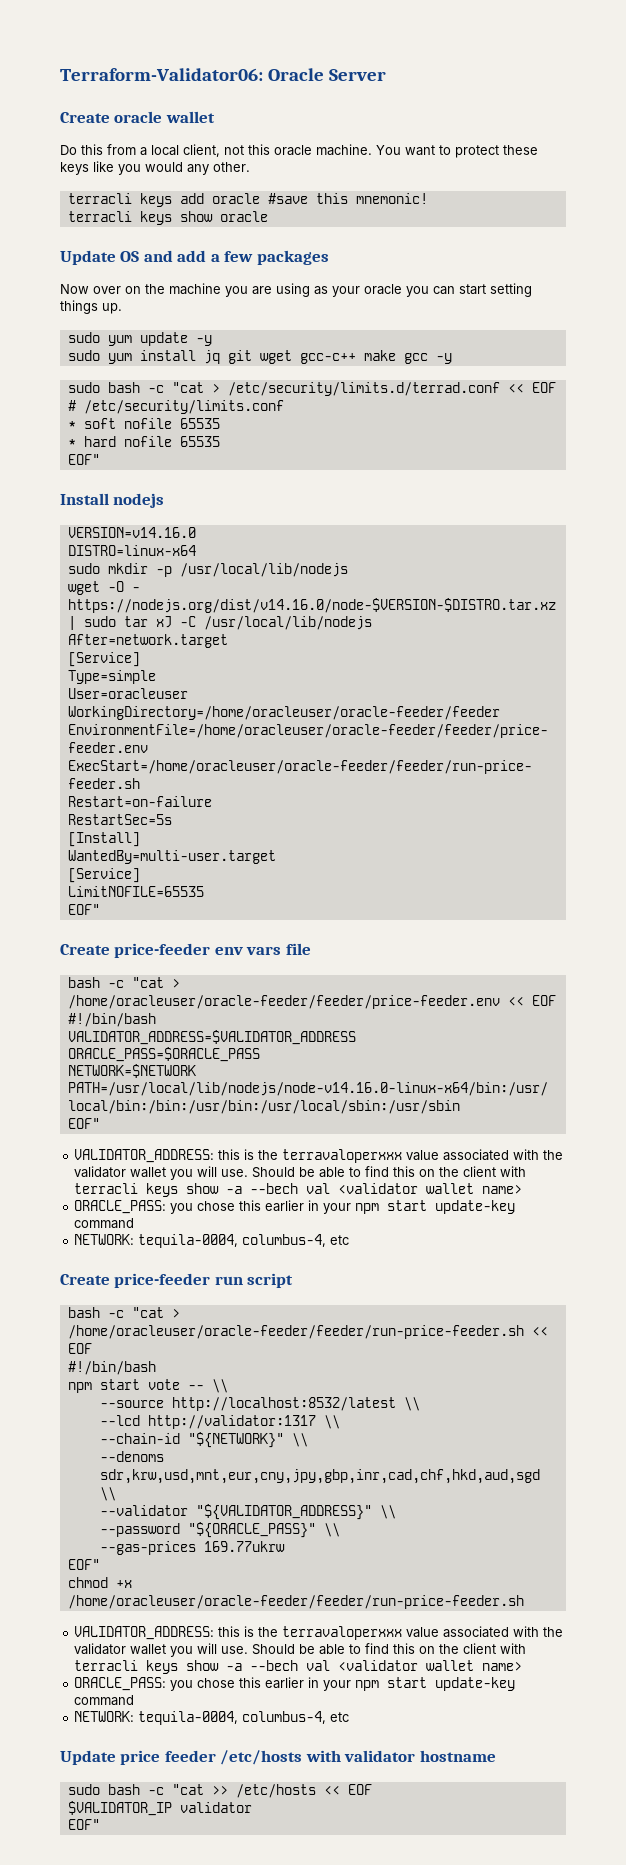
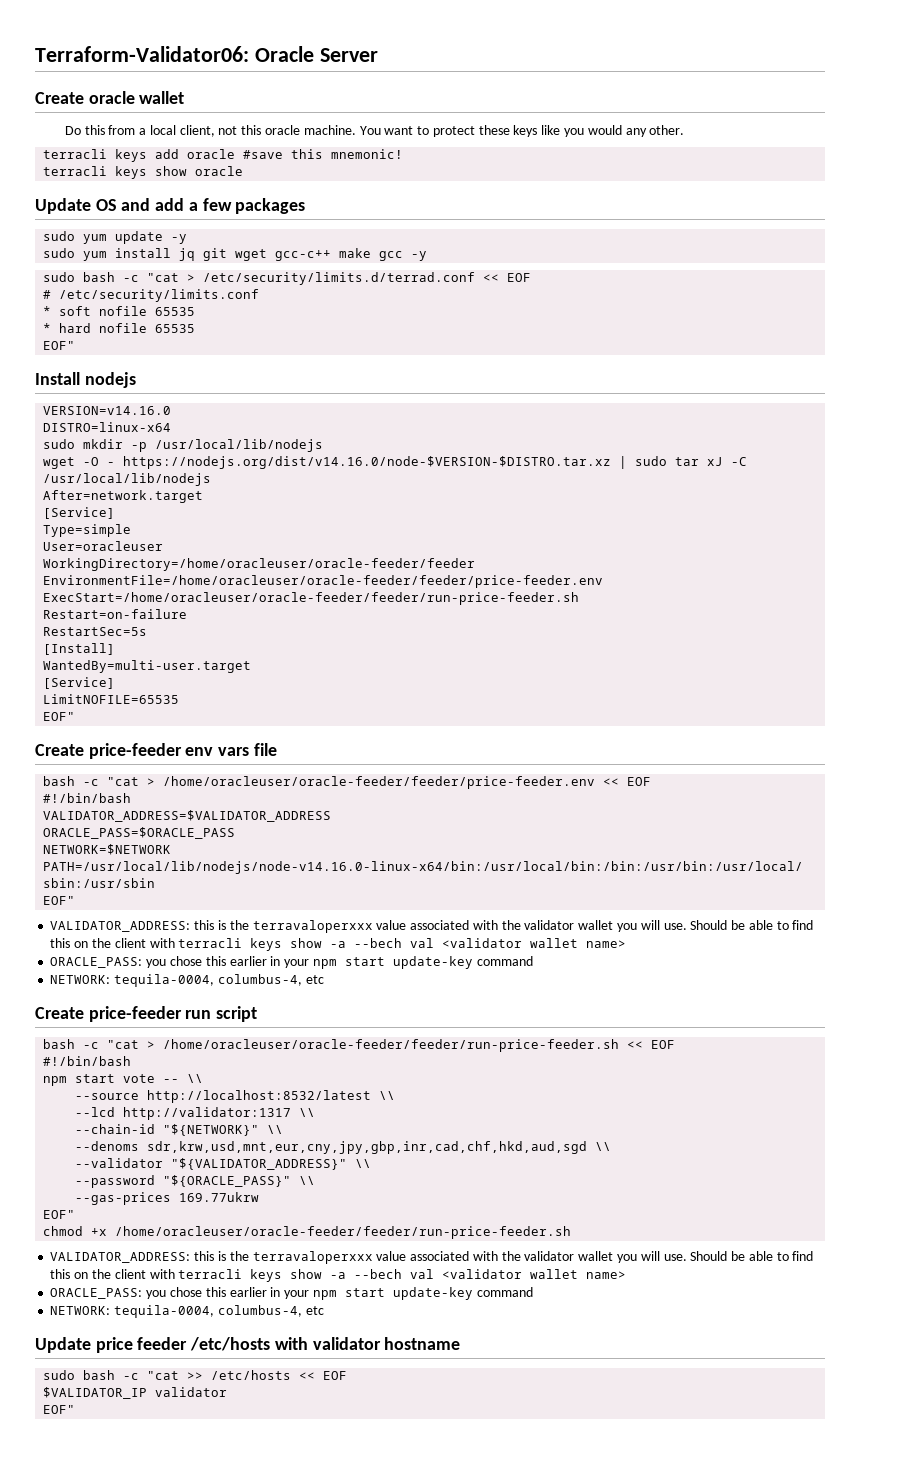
- Now over on the machine you are using as your oracle you can start setting things up.

